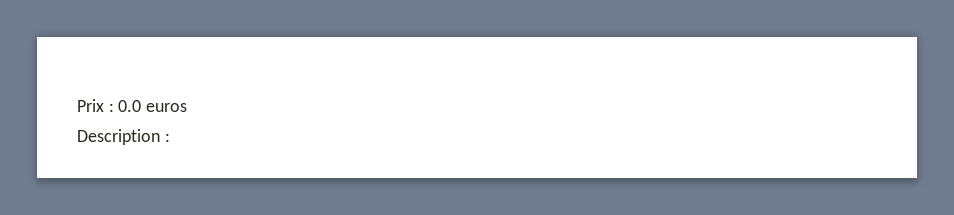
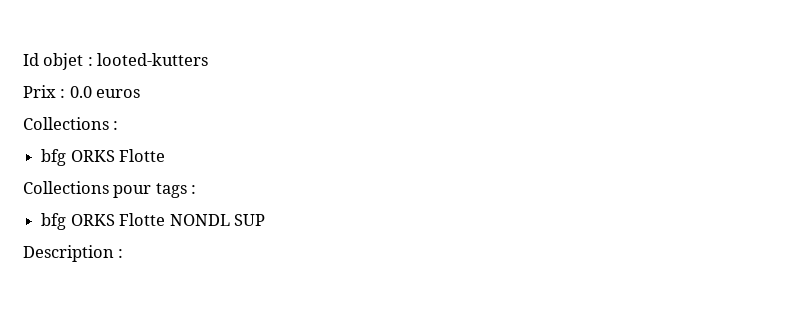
+ Id objet : looted-kutters
+ Collections :
+ bfg ORKS Flotte
+ Collections pour tags :
+ bfg ORKS Flotte NONDL SUP

